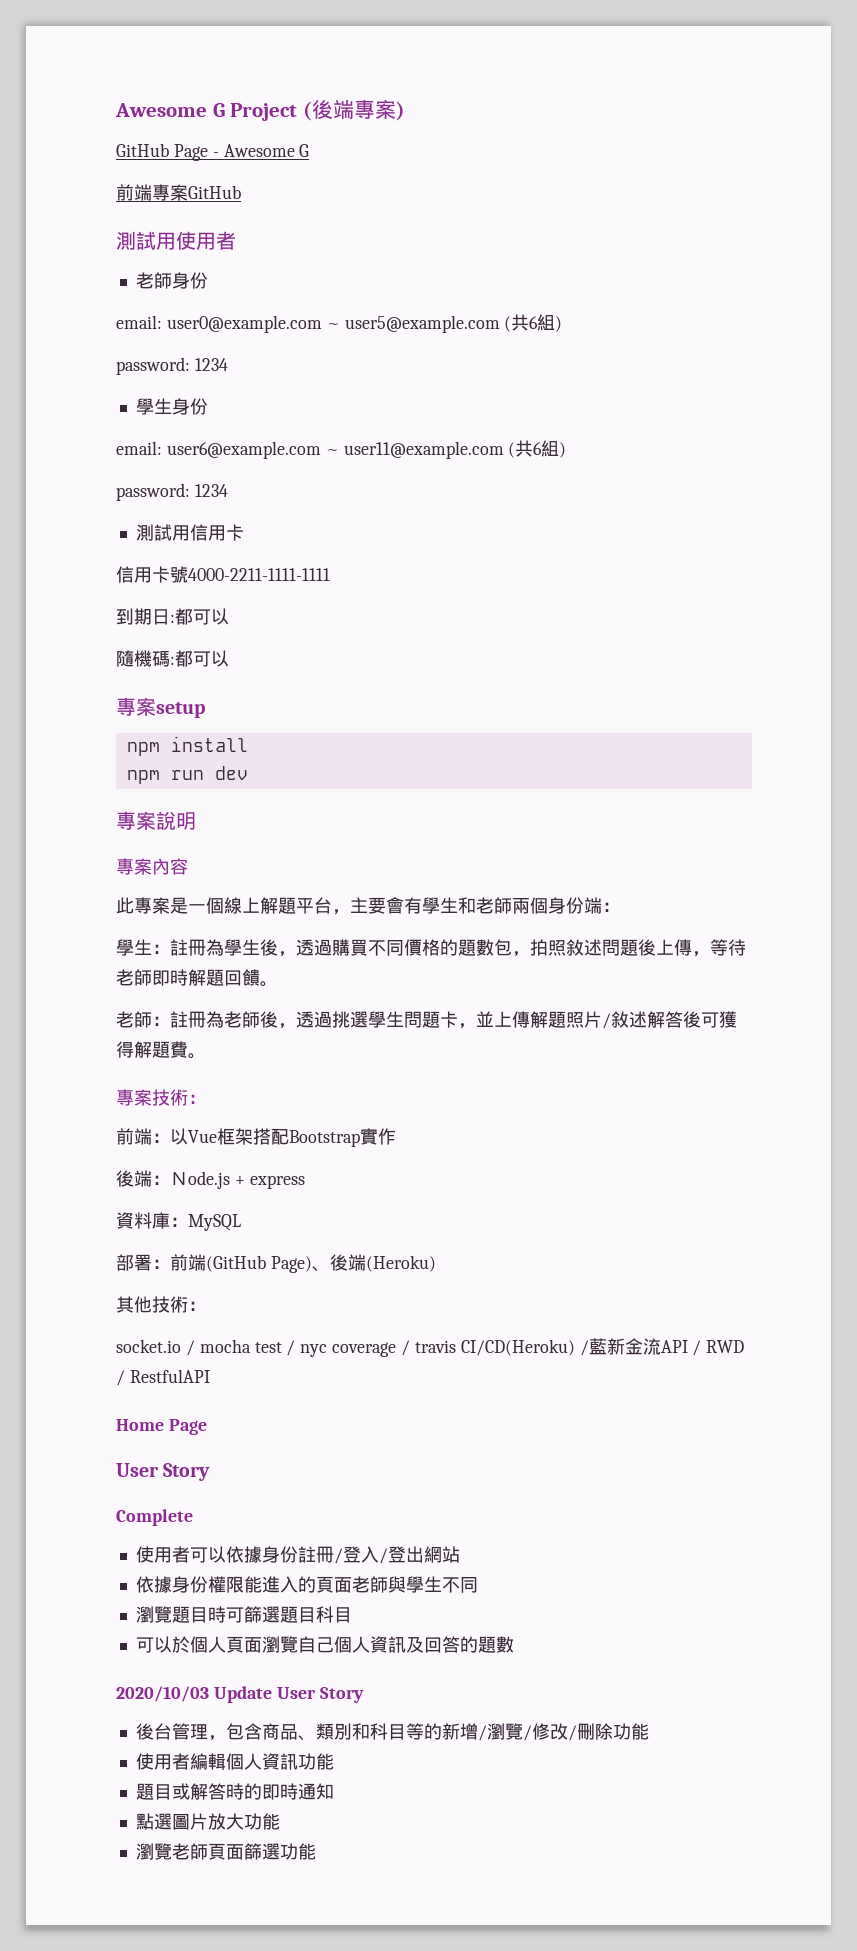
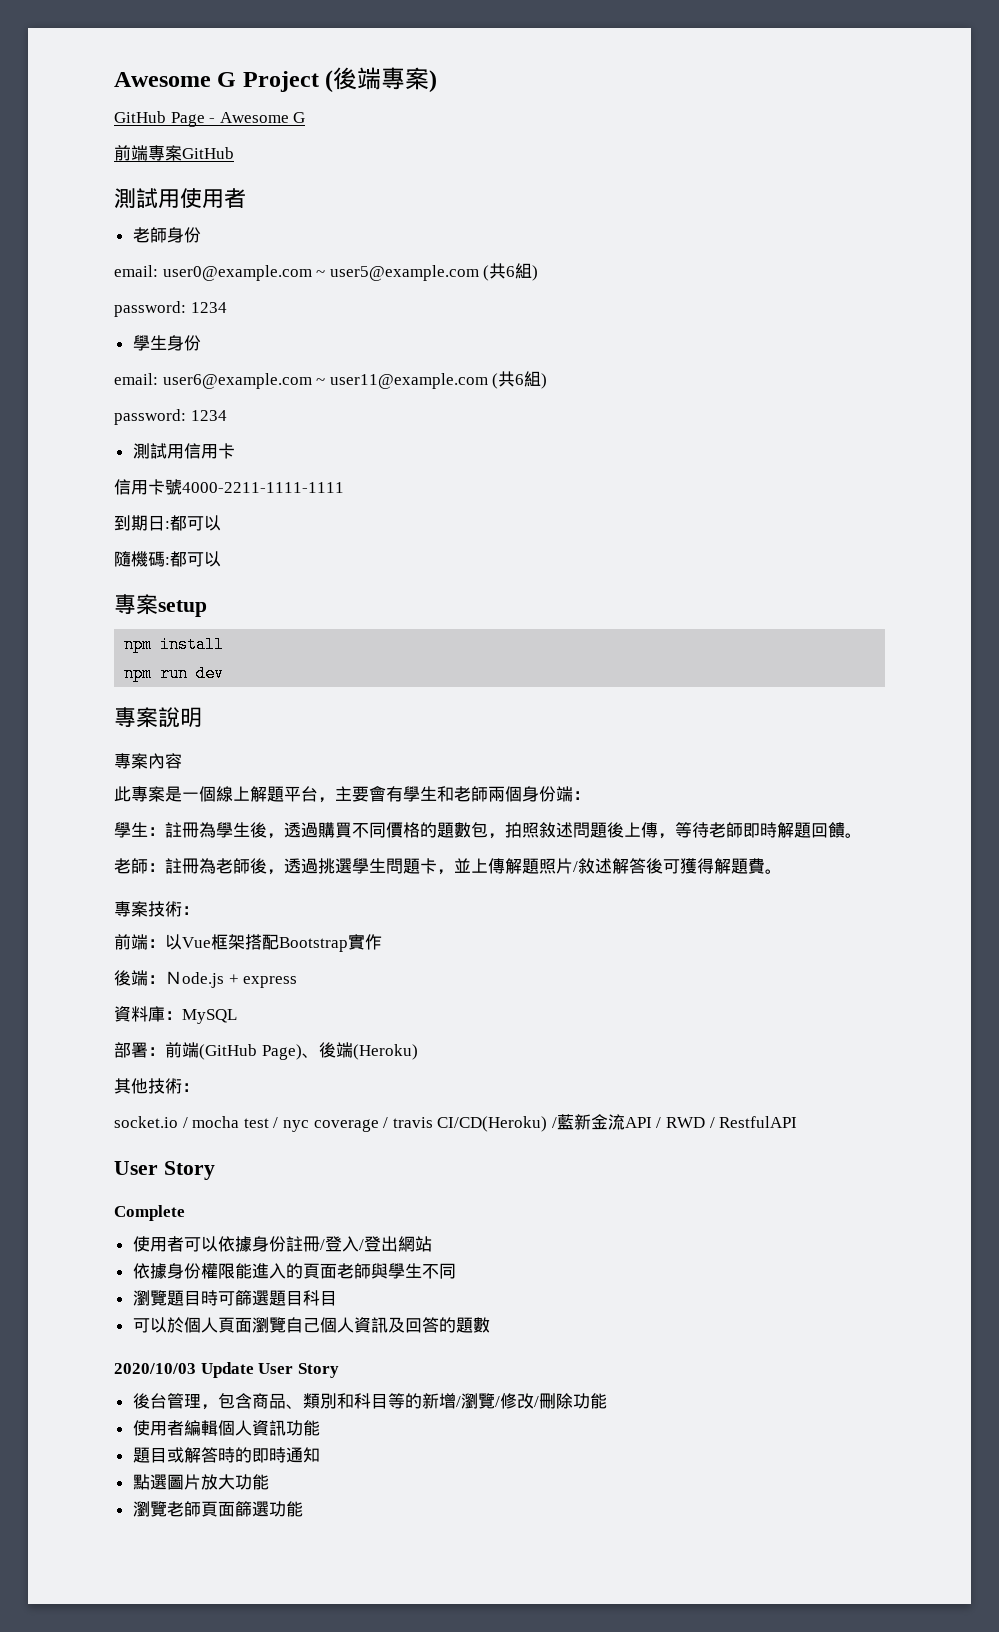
- Home Page

